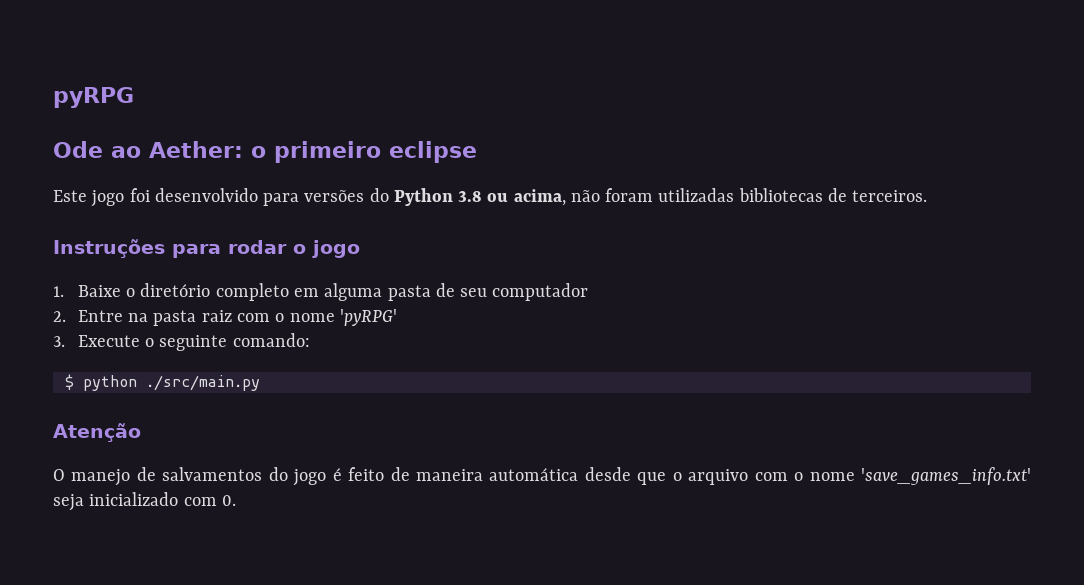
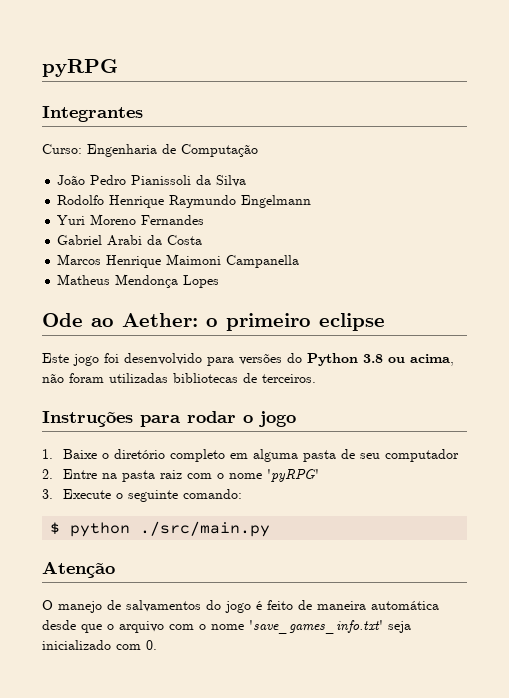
+ Integrantes
+ Curso: Engenharia de Computação
+ João Pedro Pianissoli da Silva
+ Rodolfo Henrique Raymundo Engelmann
+ Yuri Moreno Fernandes
+ Gabriel Arabi da Costa
+ Marcos Henrique Maimoni Campanella
+ Matheus Mendonça Lopes

